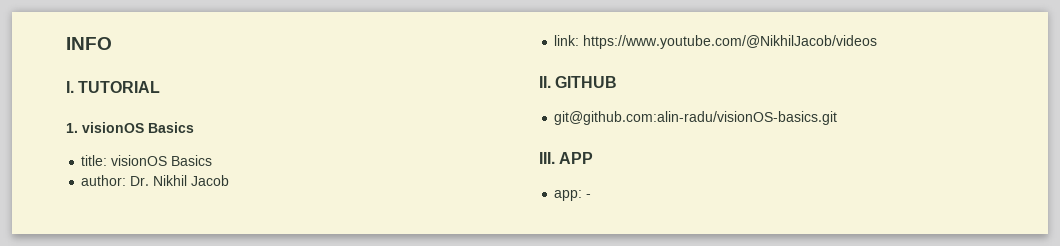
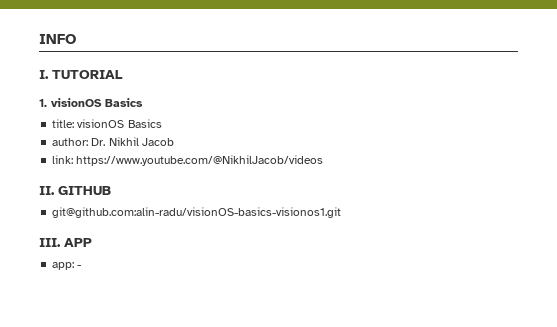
- git@github.com:alin-radu/visionOS-basics.git
+ git@github.com:alin-radu/visionOS-basics-visionos1.git

